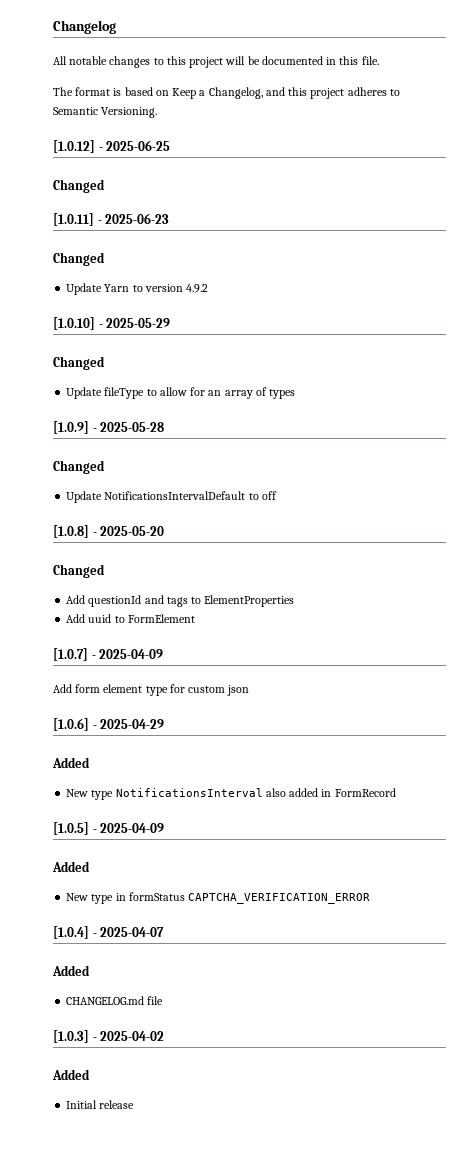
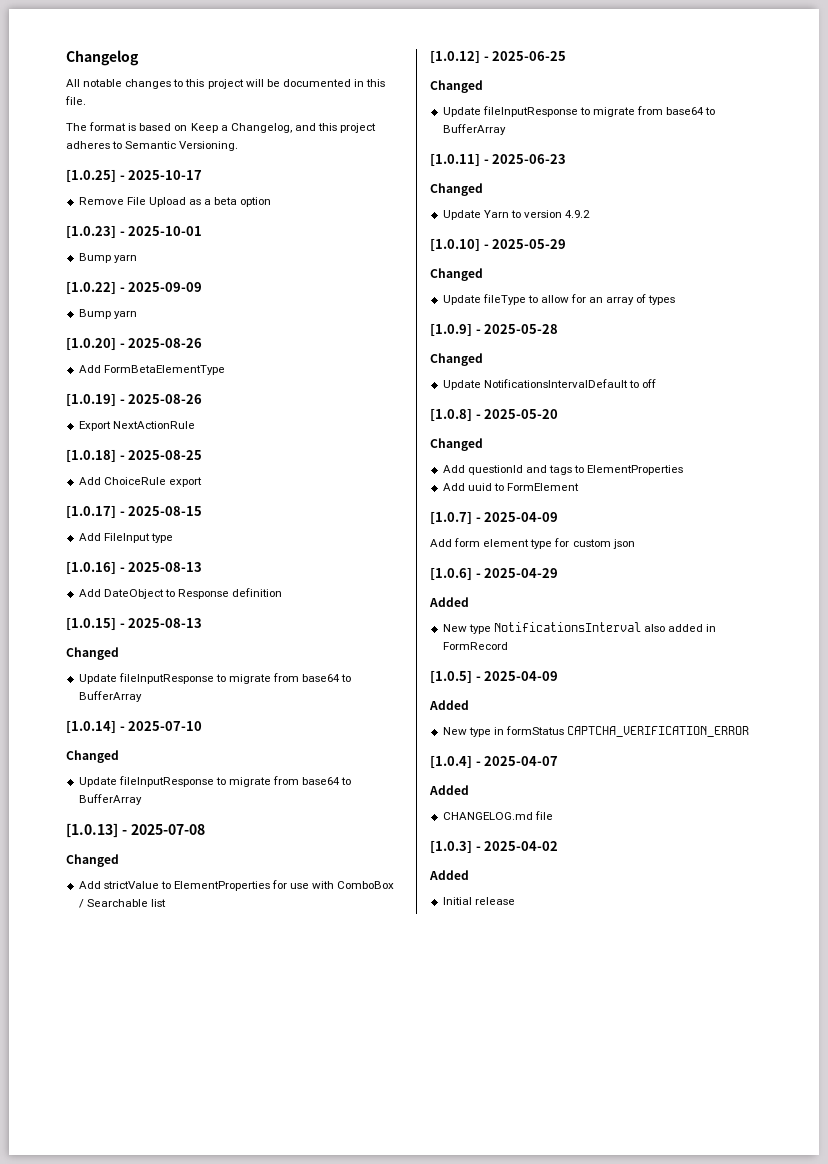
+ [1.0.25] - 2025-10-17
+ Remove File Upload as a beta option
+ [1.0.23] - 2025-10-01
+ Bump yarn
+ [1.0.22] - 2025-09-09
+ Bump yarn
+ [1.0.20] - 2025-08-26
+ Add FormBetaElementType
+ [1.0.19] - 2025-08-26
+ Export NextActionRule
+ [1.0.18] - 2025-08-25
+ Add ChoiceRule export
+ [1.0.17] - 2025-08-15
+ Add FileInput type
+ [1.0.16] - 2025-08-13
+ Add DateObject to Response definition
+ [1.0.15] - 2025-08-13
+ Changed
+ Update fileInputResponse to migrate from base64 to BufferArray
+ [1.0.14] - 2025-07-10
+ Changed
+ Update fileInputResponse to migrate from base64 to BufferArray
+ [1.0.13] - 2025-07-08
+ Changed
+ Add strictValue to ElementProperties for use with ComboBox / Searchable list
  [1.0.12] - 2025-06-25
  Changed
+ Update fileInputResponse to migrate from base64 to BufferArray

